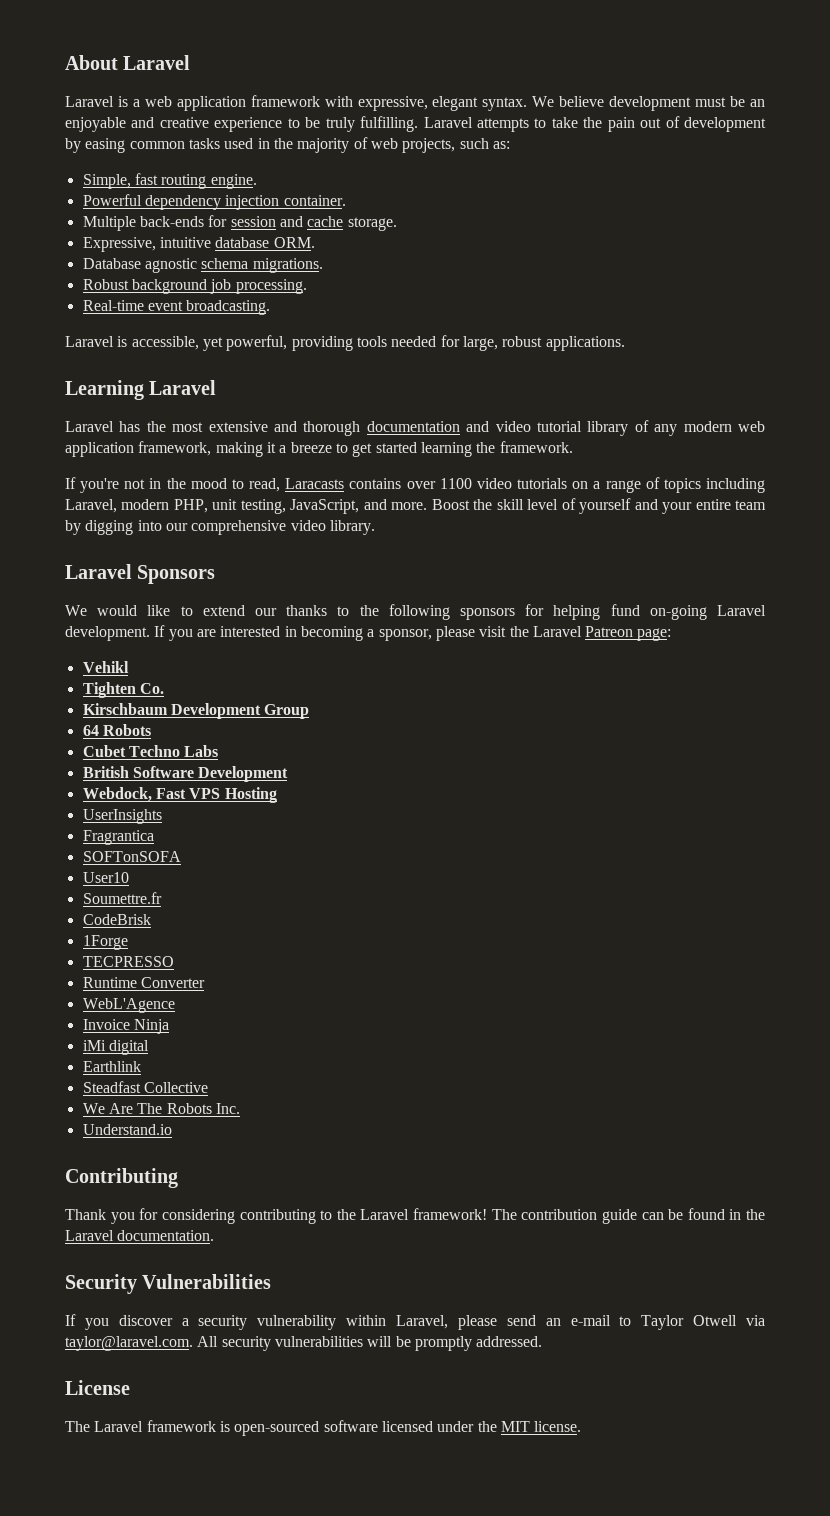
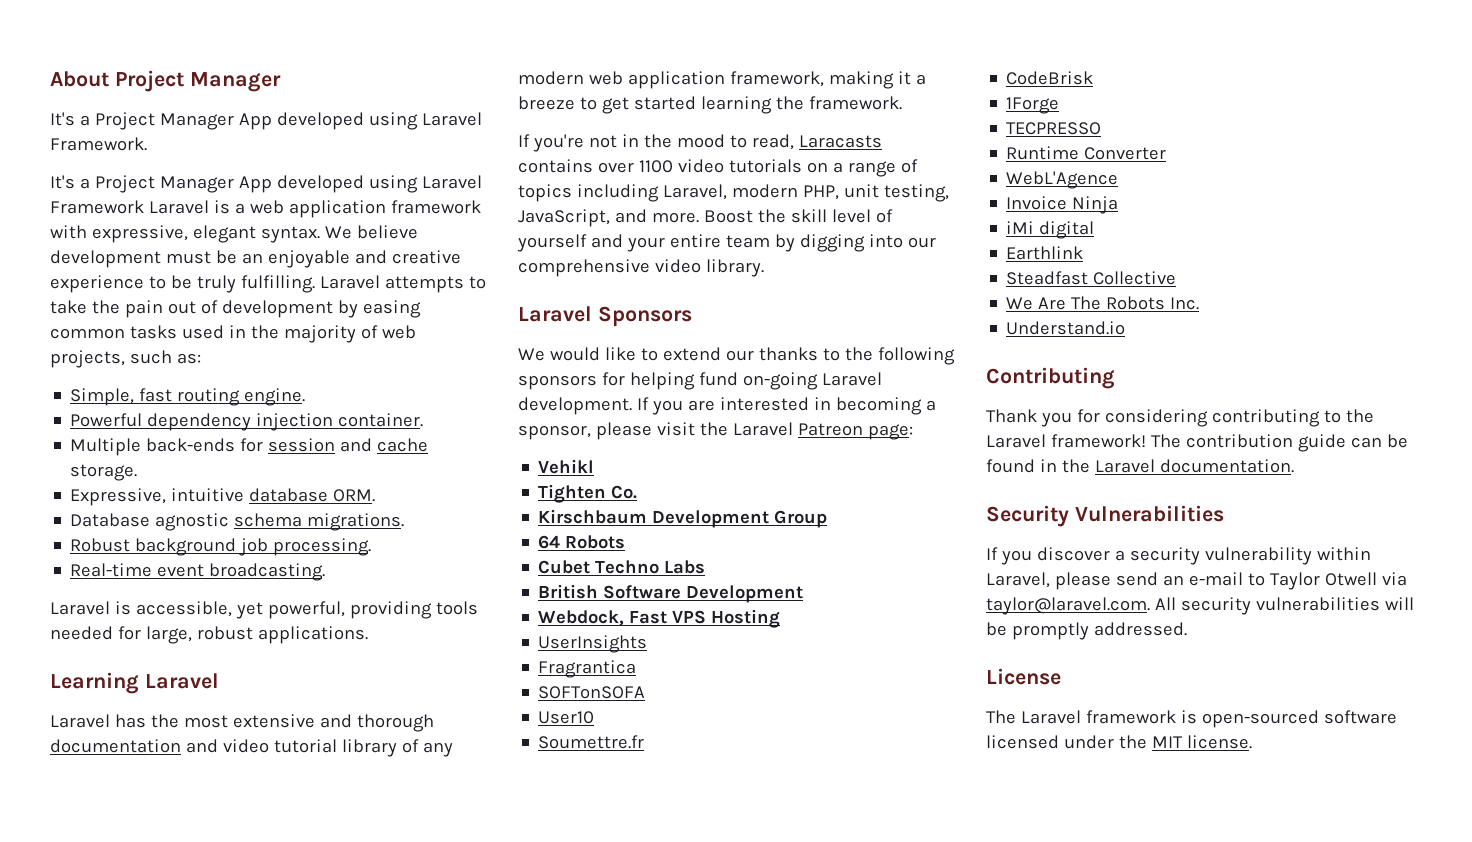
- About Laravel
- Laravel is a web application framework with expressive, elegant syntax.
+ About Project Manager
+ It's a Project Manager App developed using Laravel Framework.
+ It's a Project Manager App developed using Laravel Framework Laravel is a web application framework with expressive, elegant syntax.

